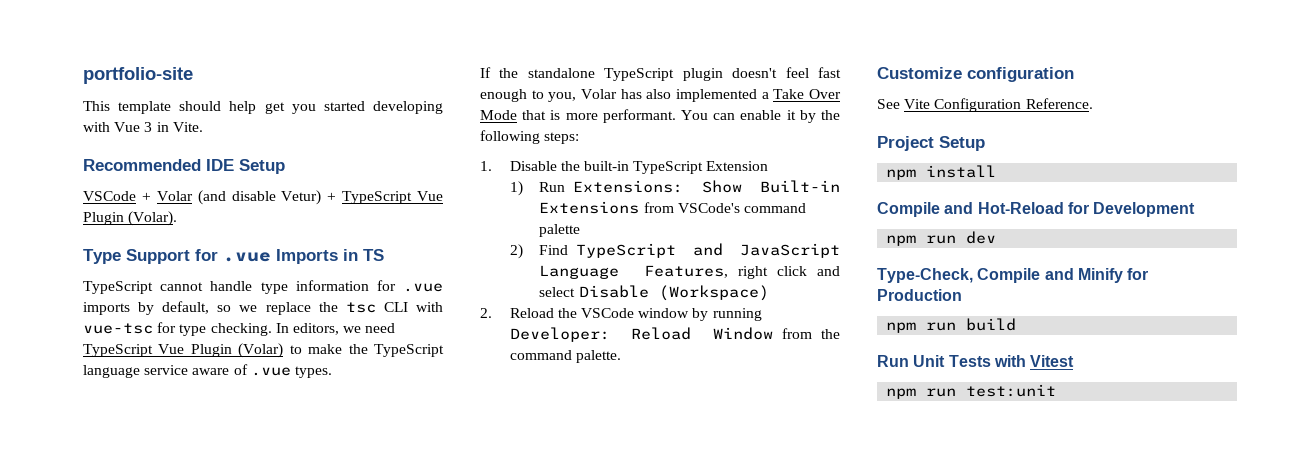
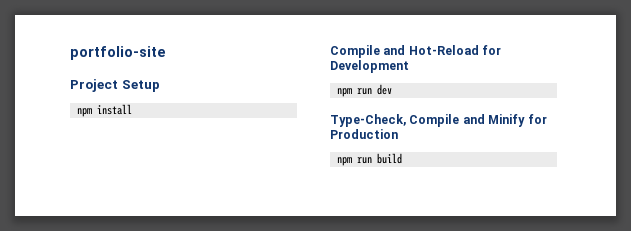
- This template should help get you started developing with Vue 3 in Vite.
- Recommended IDE Setup
- VSCode + Volar (and disable Vetur) + TypeScript Vue Plugin (Volar).
- Type Support for .vue Imports in TS
- TypeScript cannot handle type information for .vue imports by default, so we replace the tsc CLI with vue-tsc for type checking. In editors, we need TypeScript Vue Plugin (Volar) to make the TypeScript language service aware of .vue types.
- If the standalone TypeScript plugin doesn't feel fast enough to you, Volar has also implemented a Take Over Mode that is more performant. You can enable it by the following steps:
- 1. Disable the built-in TypeScript Extension
- 1) Run Extensions: Show Built-in Extensions from VSCode's command palette
- 2) Find TypeScript and JavaScript Language Features, right click and select Disable (Workspace)
- 2. Reload the VSCode window by running Developer: Reload Window from the command palette.
- Customize configuration
- See Vite Configuration Reference.
- Run Unit Tests with Vitest
- npm run test:unit

